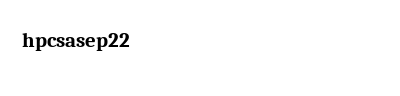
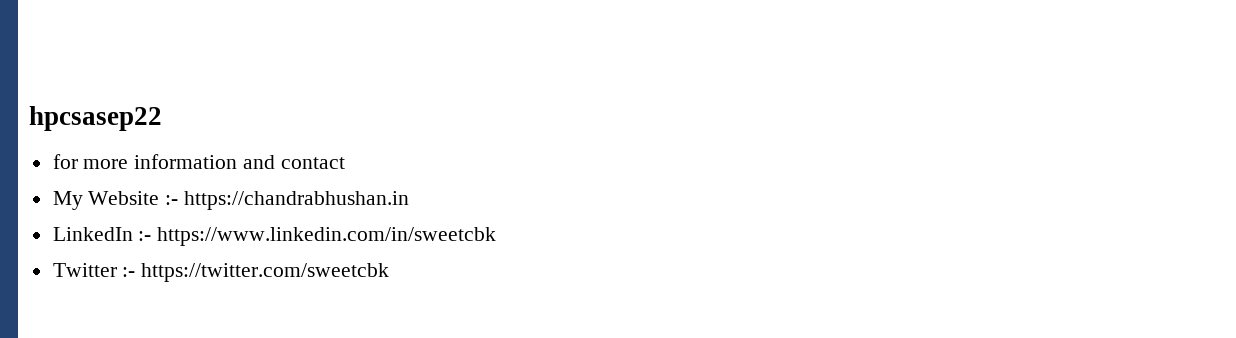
+ for more information and contact
+ My Website :- https://chandrabhushan.in
+ LinkedIn :- https://www.linkedin.com/in/sweetcbk
+ Twitter :- https://twitter.com/sweetcbk

